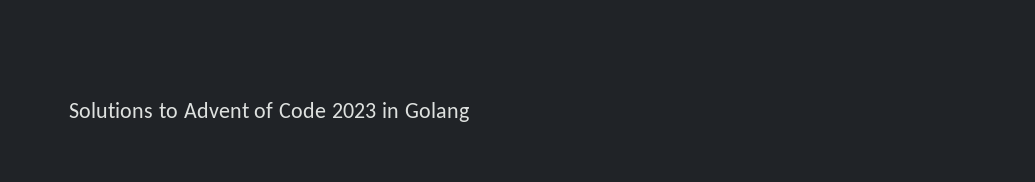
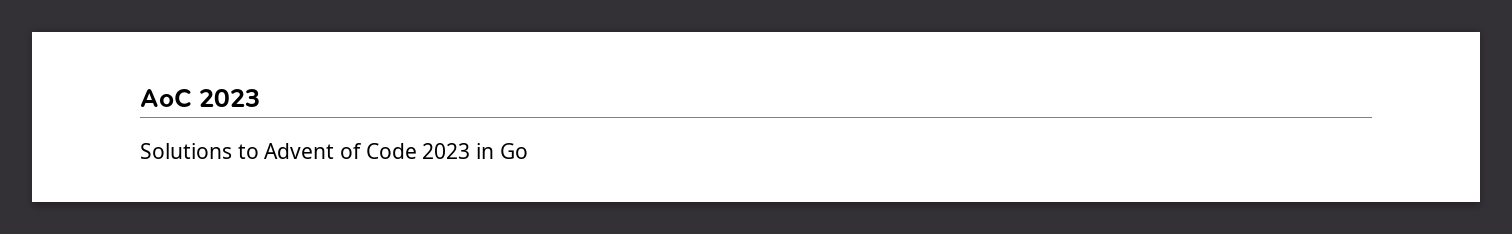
+ AoC 2023
- Solutions to Advent of Code 2023 in Golang
+ Solutions to Advent of Code 2023 in Go

